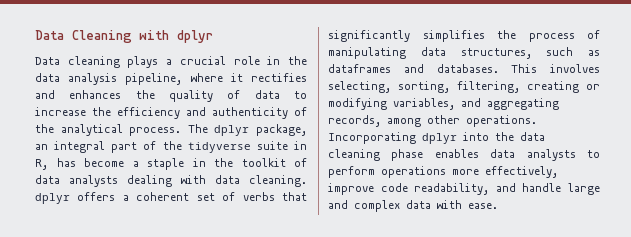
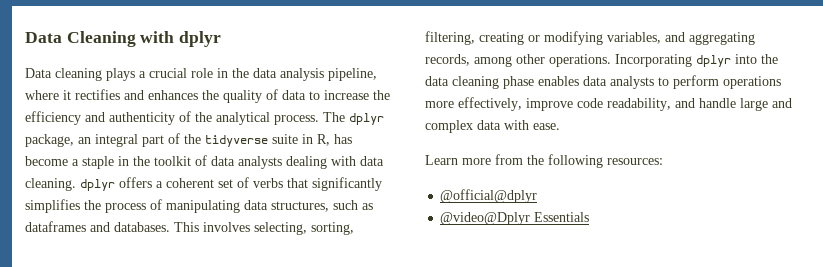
+ Learn more from the following resources:
+ @official@dplyr
+ @video@Dplyr Essentials

